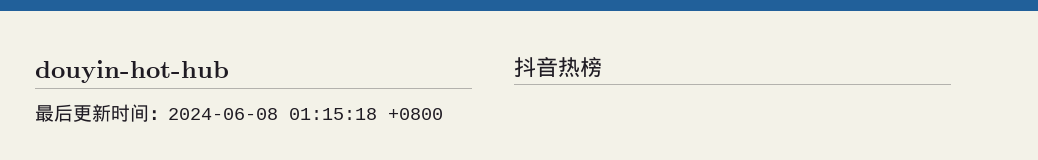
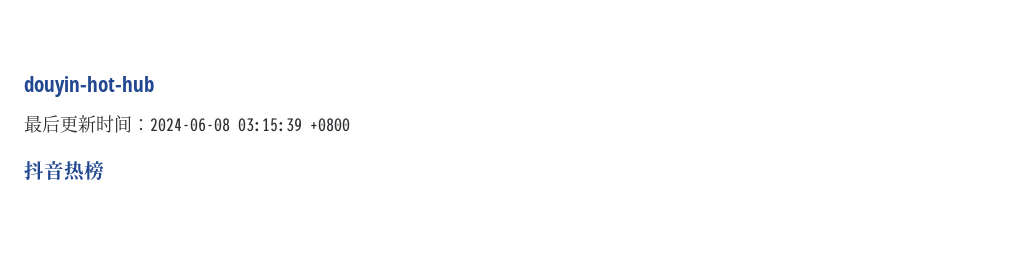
- 最后更新时间：2024-06-08 01:15:18 +0800
+ 最后更新时间：2024-06-08 03:15:39 +0800

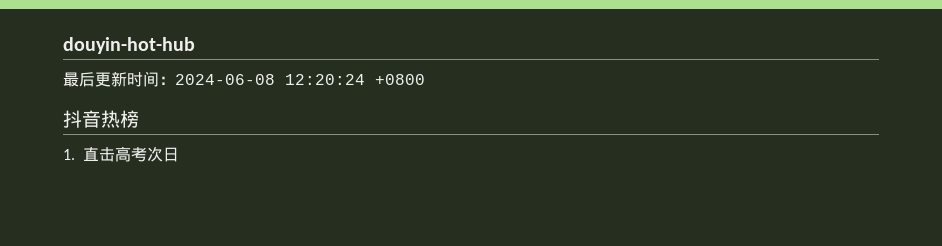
- 最后更新时间：2024-06-08 03:15:39 +0800
+ 最后更新时间：2024-06-08 12:20:24 +0800
+ 1.直击高考次日

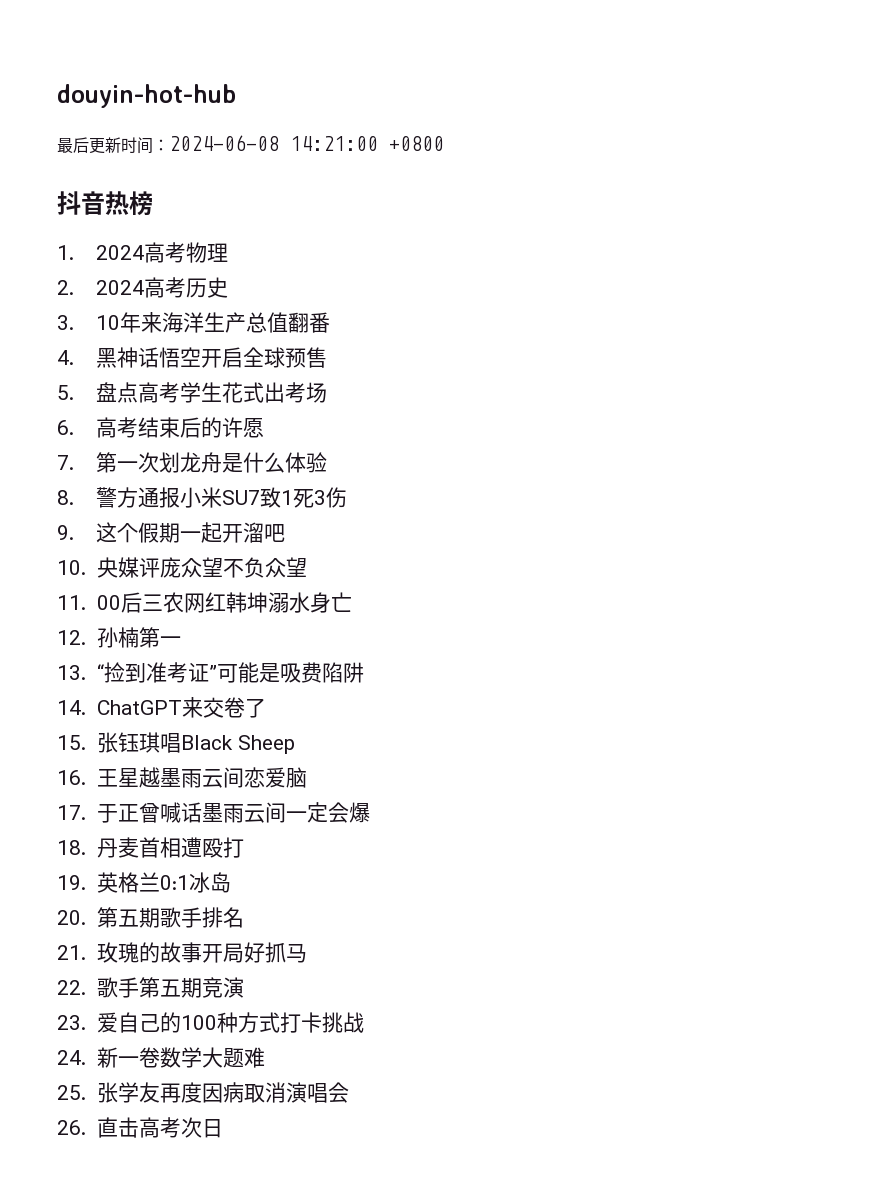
- 最后更新时间：2024-06-08 12:20:24 +0800
+ 最后更新时间：2024-06-08 14:21:00 +0800
- 1.直击高考次日
+ 1. 2024高考物理
+ 2. 2024高考历史
+ 3. 10年来海洋生产总值翻番
+ 4.黑神话悟空开启全球预售
+ 5.盘点高考学生花式出考场
+ 6.高考结束后的许愿
+ 7.第一次划龙舟是什么体验
+ 8.警方通报小米SU7致1死3伤
+ 9.这个假期一起开溜吧
+ 10.央媒评庞众望不负众望
+ 11. 00后三农网红韩坤溺水身亡
+ 12.孙楠第一
+ 13. “捡到准考证”可能是吸费陷阱
+ 14. ChatGPT来交卷了
+ 15.张钰琪唱Black Sheep
+ 16.王星越墨雨云间恋爱脑
+ 17.于正曾喊话墨雨云间一定会爆
+ 18.丹麦首相遭殴打
+ 19.英格兰0:1冰岛
+ 20.第五期歌手排名
+ 21.玫瑰的故事开局好抓马
+ 22.歌手第五期竞演
+ 23.爱自己的100种方式打卡挑战
+ 24.新一卷数学大题难
+ 25.张学友再度因病取消演唱会
+ 26.直击高考次日

